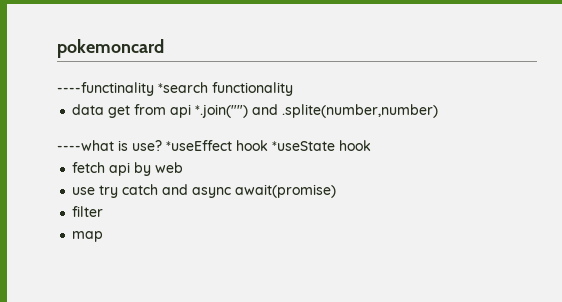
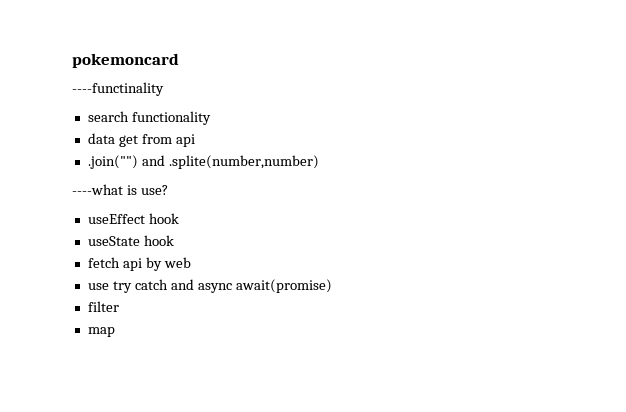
- ----functinality *search functionality
+ ----functinality
+ search functionality
- data get from api *.join("") and .splite(number,number)
+ data get from api
+ .join("") and .splite(number,number)
- ----what is use? *useEffect hook *useState hook
+ ----what is use?
+ useEffect hook
+ useState hook

